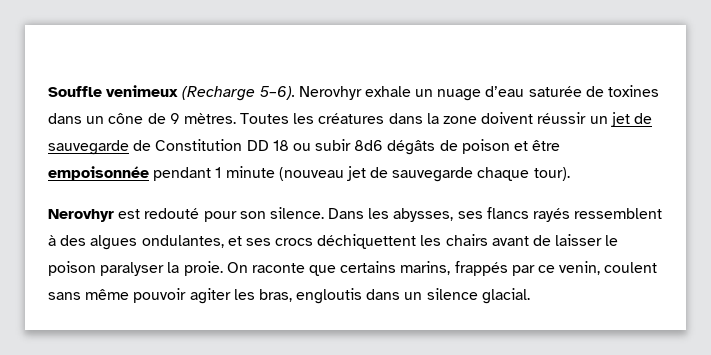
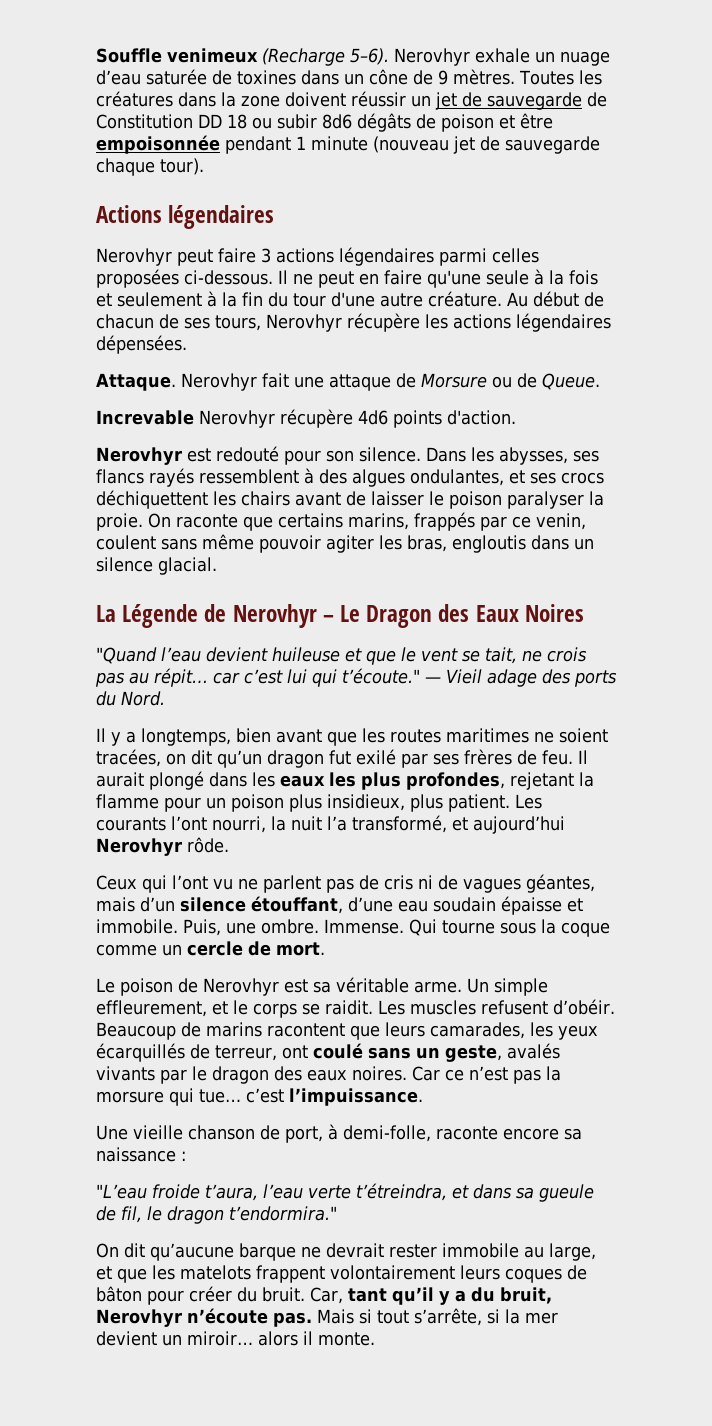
+ Actions légendaires
+ Nerovhyr peut faire 3 actions légendaires parmi celles proposées ci-dessous. Il ne peut en faire qu'une seule à la fois et seulement à la fin du tour d'une autre créature. Au début de chacun de ses tours, Nerovhyr récupère les actions légendaires dépensées.
+ Attaque. Nerovhyr fait une attaque de Morsure ou de Queue.
+ Increvable Nerovhyr récupère 4d6 points d'action.
+ La Légende de Nerovhyr – Le Dragon des Eaux Noires
+ "Quand l’eau devient huileuse et que le vent se tait, ne crois pas au répit… car c’est lui qui t’écoute." — Vieil adage des ports du Nord.
+ Il y a longtemps, bien avant que les routes maritimes ne soient tracées, on dit qu’un dragon fut exilé par ses frères de feu. Il aurait plongé dans les eaux les plus profondes, rejetant la flamme pour un poison plus insidieux, plus patient. Les courants l’ont nourri, la nuit l’a transformé, et aujourd’hui Nerovhyr rôde.
+ Ceux qui l’ont vu ne parlent pas de cris ni de vagues géantes, mais d’un silence étouffant, d’une eau soudain épaisse et immobile. Puis, une ombre. Immense. Qui tourne sous la coque comme un cercle de mort.
+ Le poison de Nerovhyr est sa véritable arme. Un simple effleurement, et le corps se raidit. Les muscles refusent d’obéir. Beaucoup de marins racontent que leurs camarades, les yeux écarquillés de terreur, ont coulé sans un geste, avalés vivants par le dragon des eaux noires. Car ce n’est pas la morsure qui tue… c’est l’impuissance.
+ Une vieille chanson de port, à demi-folle, raconte encore sa naissance :
+ "L’eau froide t’aura, l’eau verte t’étreindra, et dans sa gueule de fil, le dragon t’endormira."
+ On dit qu’aucune barque ne devrait rester immobile au large, et que les matelots frappent volontairement leurs coques de bâton pour créer du bruit. Car, tant qu’il y a du bruit, Nerovhyr n’écoute pas. Mais si tout s’arrête, si la mer devient un miroir… alors il monte.

